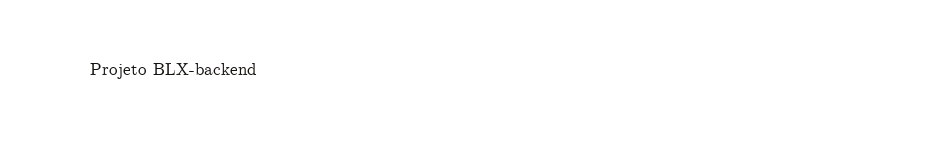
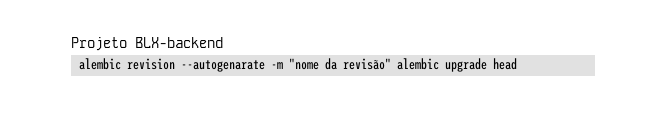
+ alembic revision --autogenarate -m "nome da revisão" alembic upgrade head

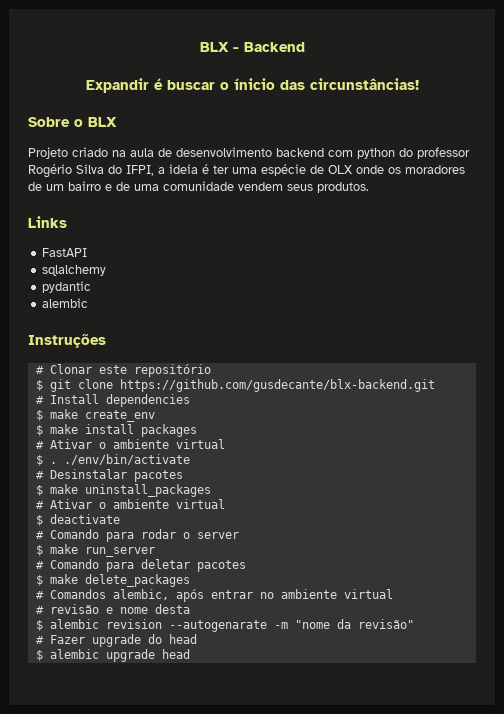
- Projeto BLX-backend
- alembic revision --autogenarate -m "nome da revisão" alembic upgrade head
+ BLX - Backend
+ Expandir é buscar o ínicio das circunstâncias!
+ Sobre o BLX
+ Projeto criado na aula de desenvolvimento backend com python do professor Rogério Silva do IFPI, a ideia é ter uma espécie de OLX onde os moradores de um bairro e de uma comunidade vendem seus produtos.
+ Links
+ FastAPI
+ sqlalchemy
+ pydantic
+ alembic
+ Instruções
+ # Clonar este repositório
+ $ git clone https://github.com/gusdecante/blx-backend.git
+ # Install dependencies
+ $ make create_env
+ $ make install packages
+ # Ativar o ambiente virtual
+ $ . ./env/bin/activate
+ # Desinstalar pacotes
+ $ make uninstall_packages
+ # Ativar o ambiente virtual
+ $ deactivate
+ # Comando para rodar o server
+ $ make run_server
+ # Comando para deletar pacotes
+ $ make delete_packages
+ # Comandos alembic, após entrar no ambiente virtual
+ # revisão e nome desta
+ $ alembic revision --autogenarate -m "nome da revisão"
+ # Fazer upgrade do head
+ $ alembic upgrade head

